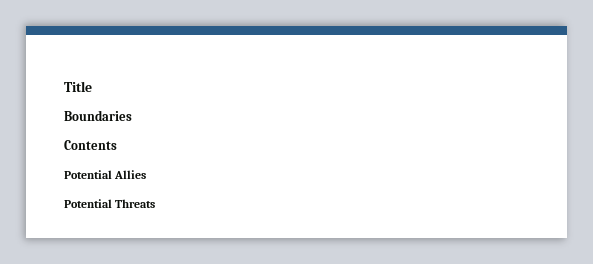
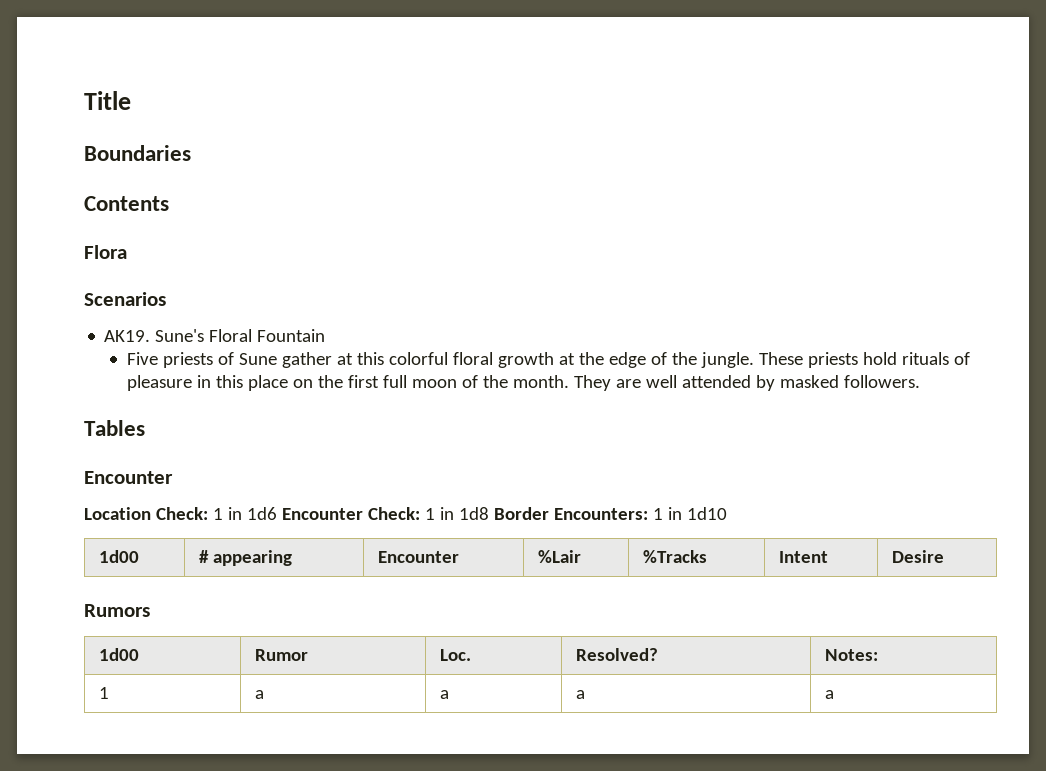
- Potential Allies
- Potential Threats
+ Flora
+ Scenarios
+ AK19. Sune's Floral Fountain
+ Five priests of Sune gather at this colorful floral growth at the edge of the jungle. These priests hold rituals of pleasure in this place on the first full moon of the month. They are well attended by masked followers.
+ Tables
+ Encounter
+ Location Check: 1 in 1d6 Encounter Check: 1 in 1d8 Border Encounters: 1 in 1d10
+ 1d00 | # appearing | Encounter | %Lair | %Tracks | Intent | Desire
+ Rumors
+ 1d00 | Rumor | Loc. | Resolved? | Notes:
+ 1 | a | a | a | a

